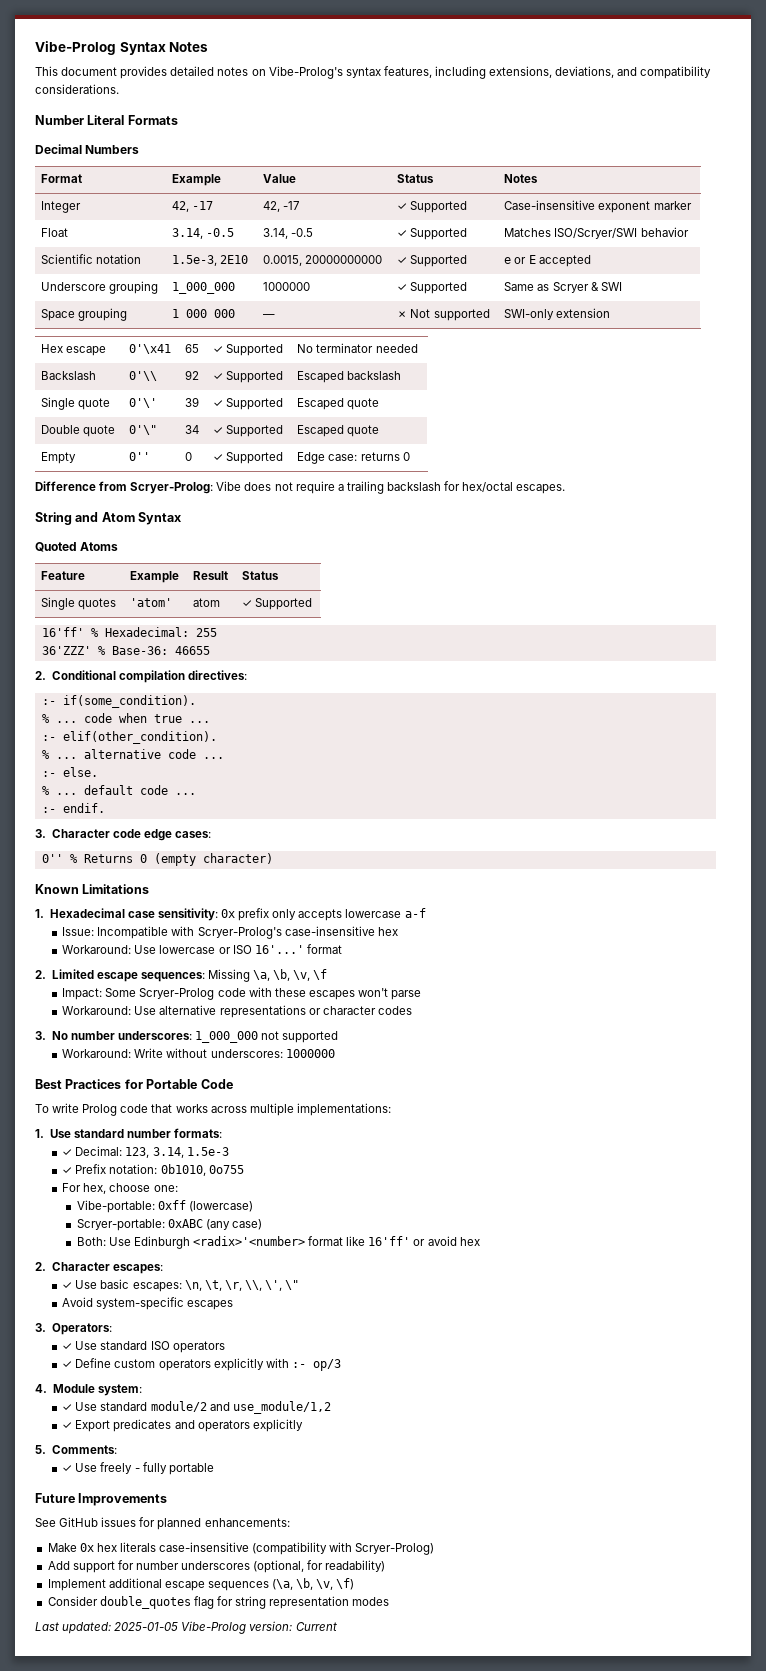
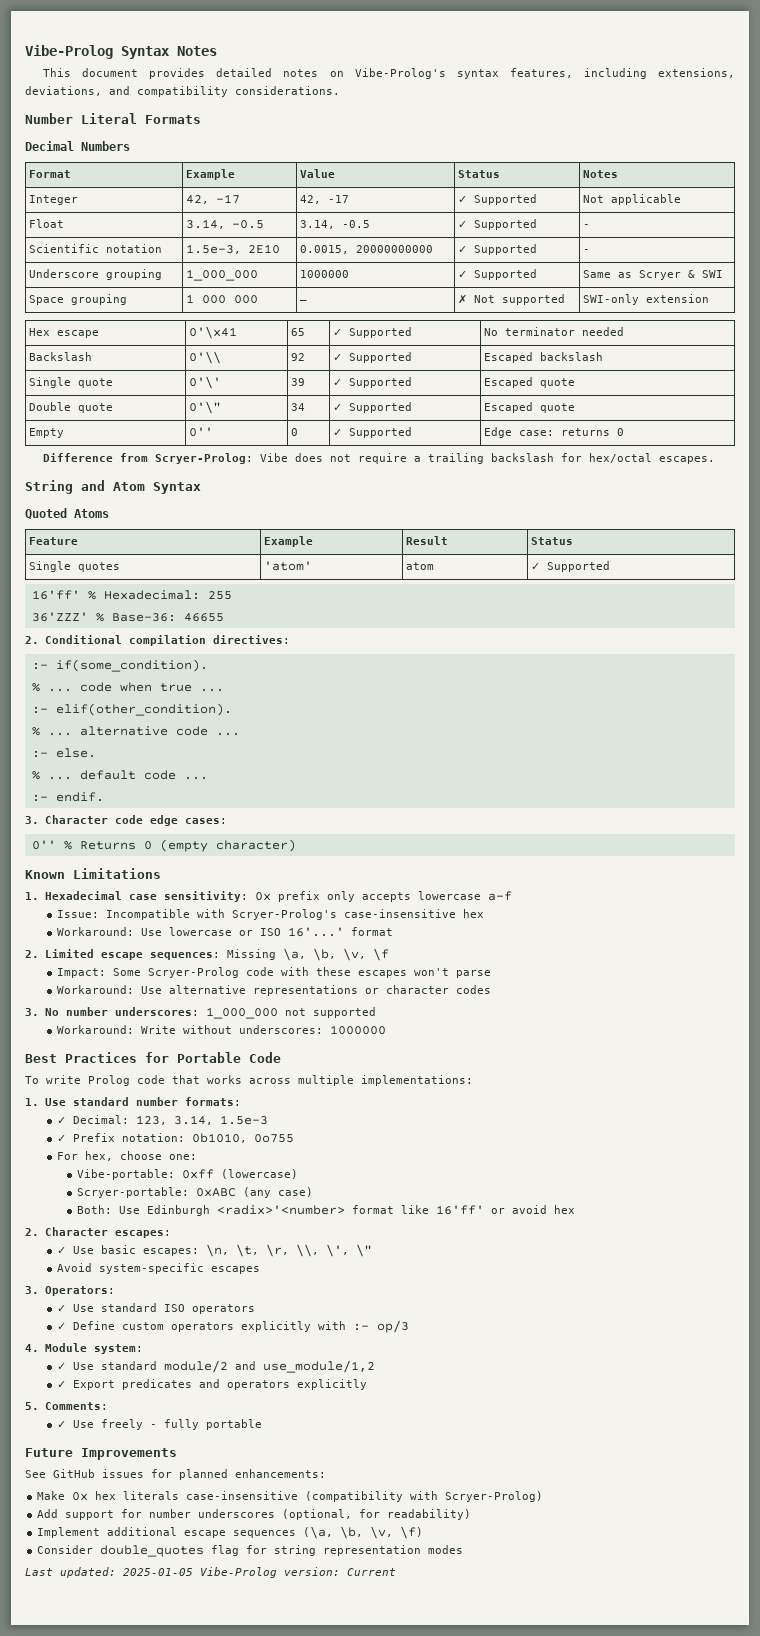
- Integer | 42, -17 | 42, -17 | ✓ Supported | Case-insensitive exponent marker
+ Integer | 42, -17 | 42, -17 | ✓ Supported | Not applicable
- Float | 3.14, -0.5 | 3.14, -0.5 | ✓ Supported | Matches ISO/Scryer/SWI behavior
+ Float | 3.14, -0.5 | 3.14, -0.5 | ✓ Supported | -
- Scientific notation | 1.5e-3, 2E10 | 0.0015, 20000000000 | ✓ Supported | e or E accepted
+ Scientific notation | 1.5e-3, 2E10 | 0.0015, 20000000000 | ✓ Supported | -

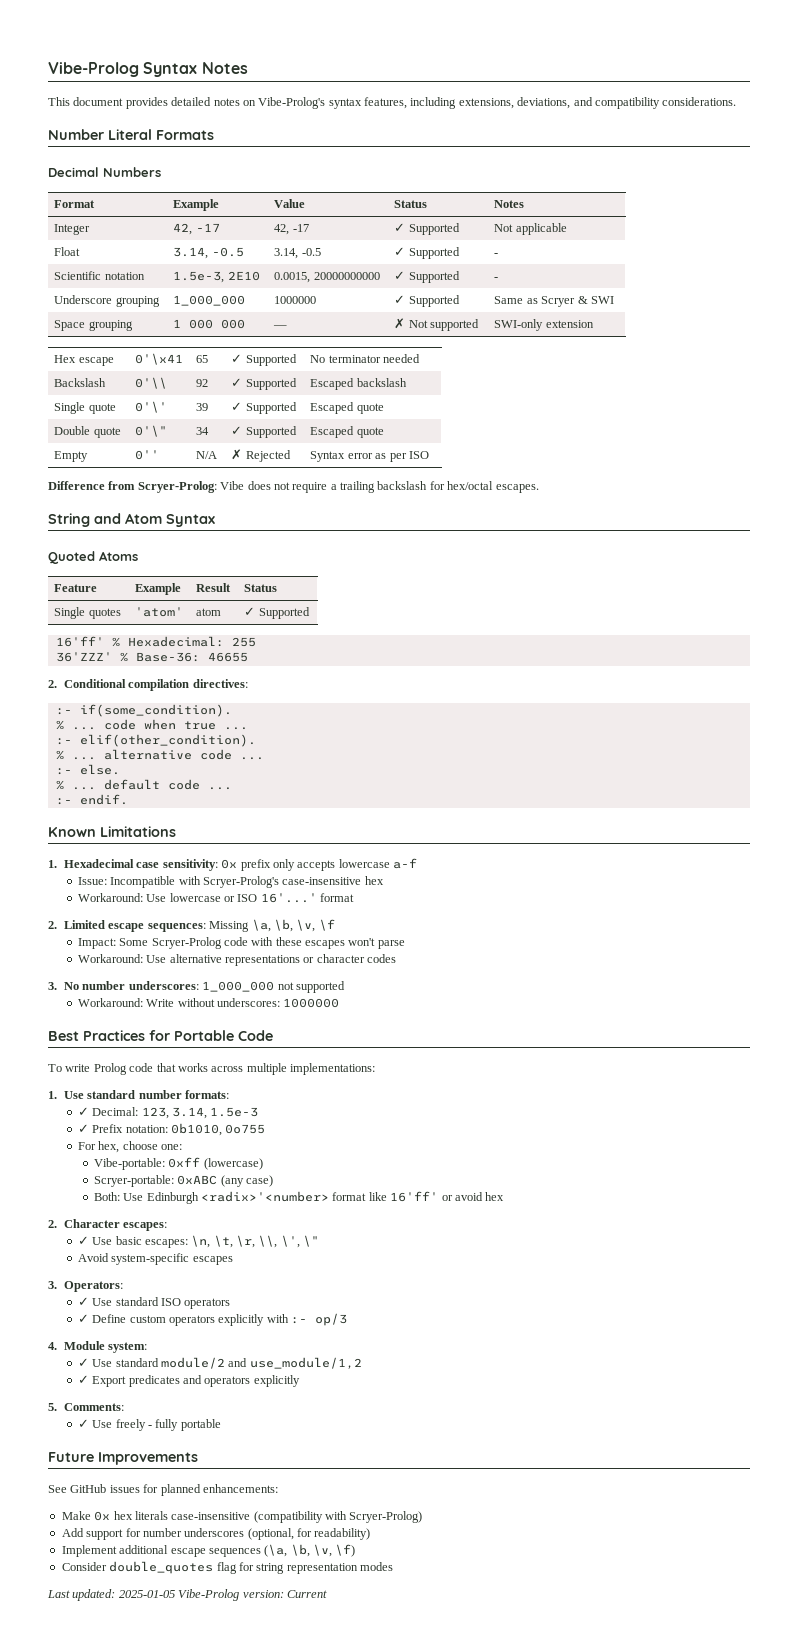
- Empty | 0'' | 0 | ✓ Supported | Edge case: returns 0
+ Empty | 0'' | N/A | ✗ Rejected | Syntax error as per ISO
- 3. Character code edge cases:
- 0'' % Returns 0 (empty character)

